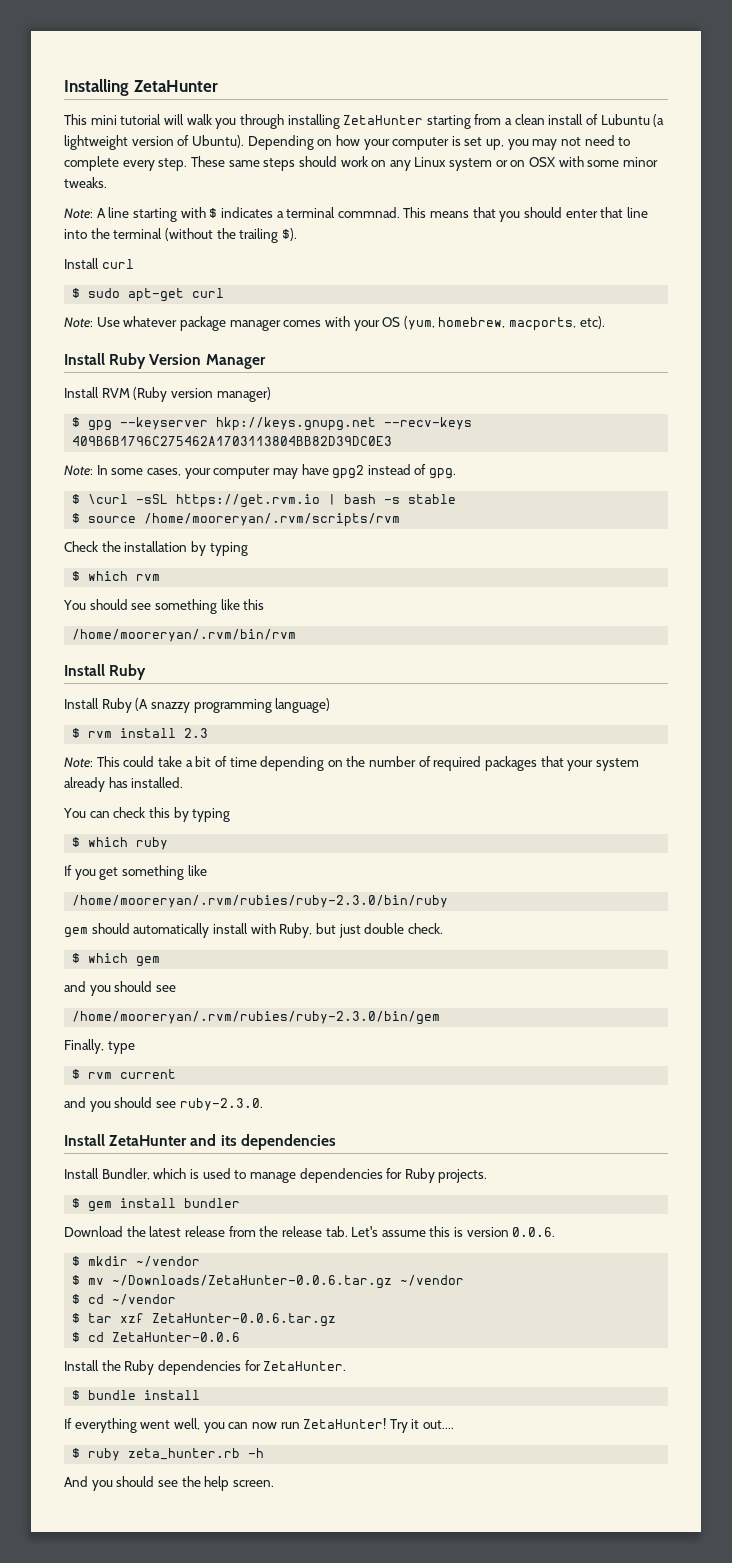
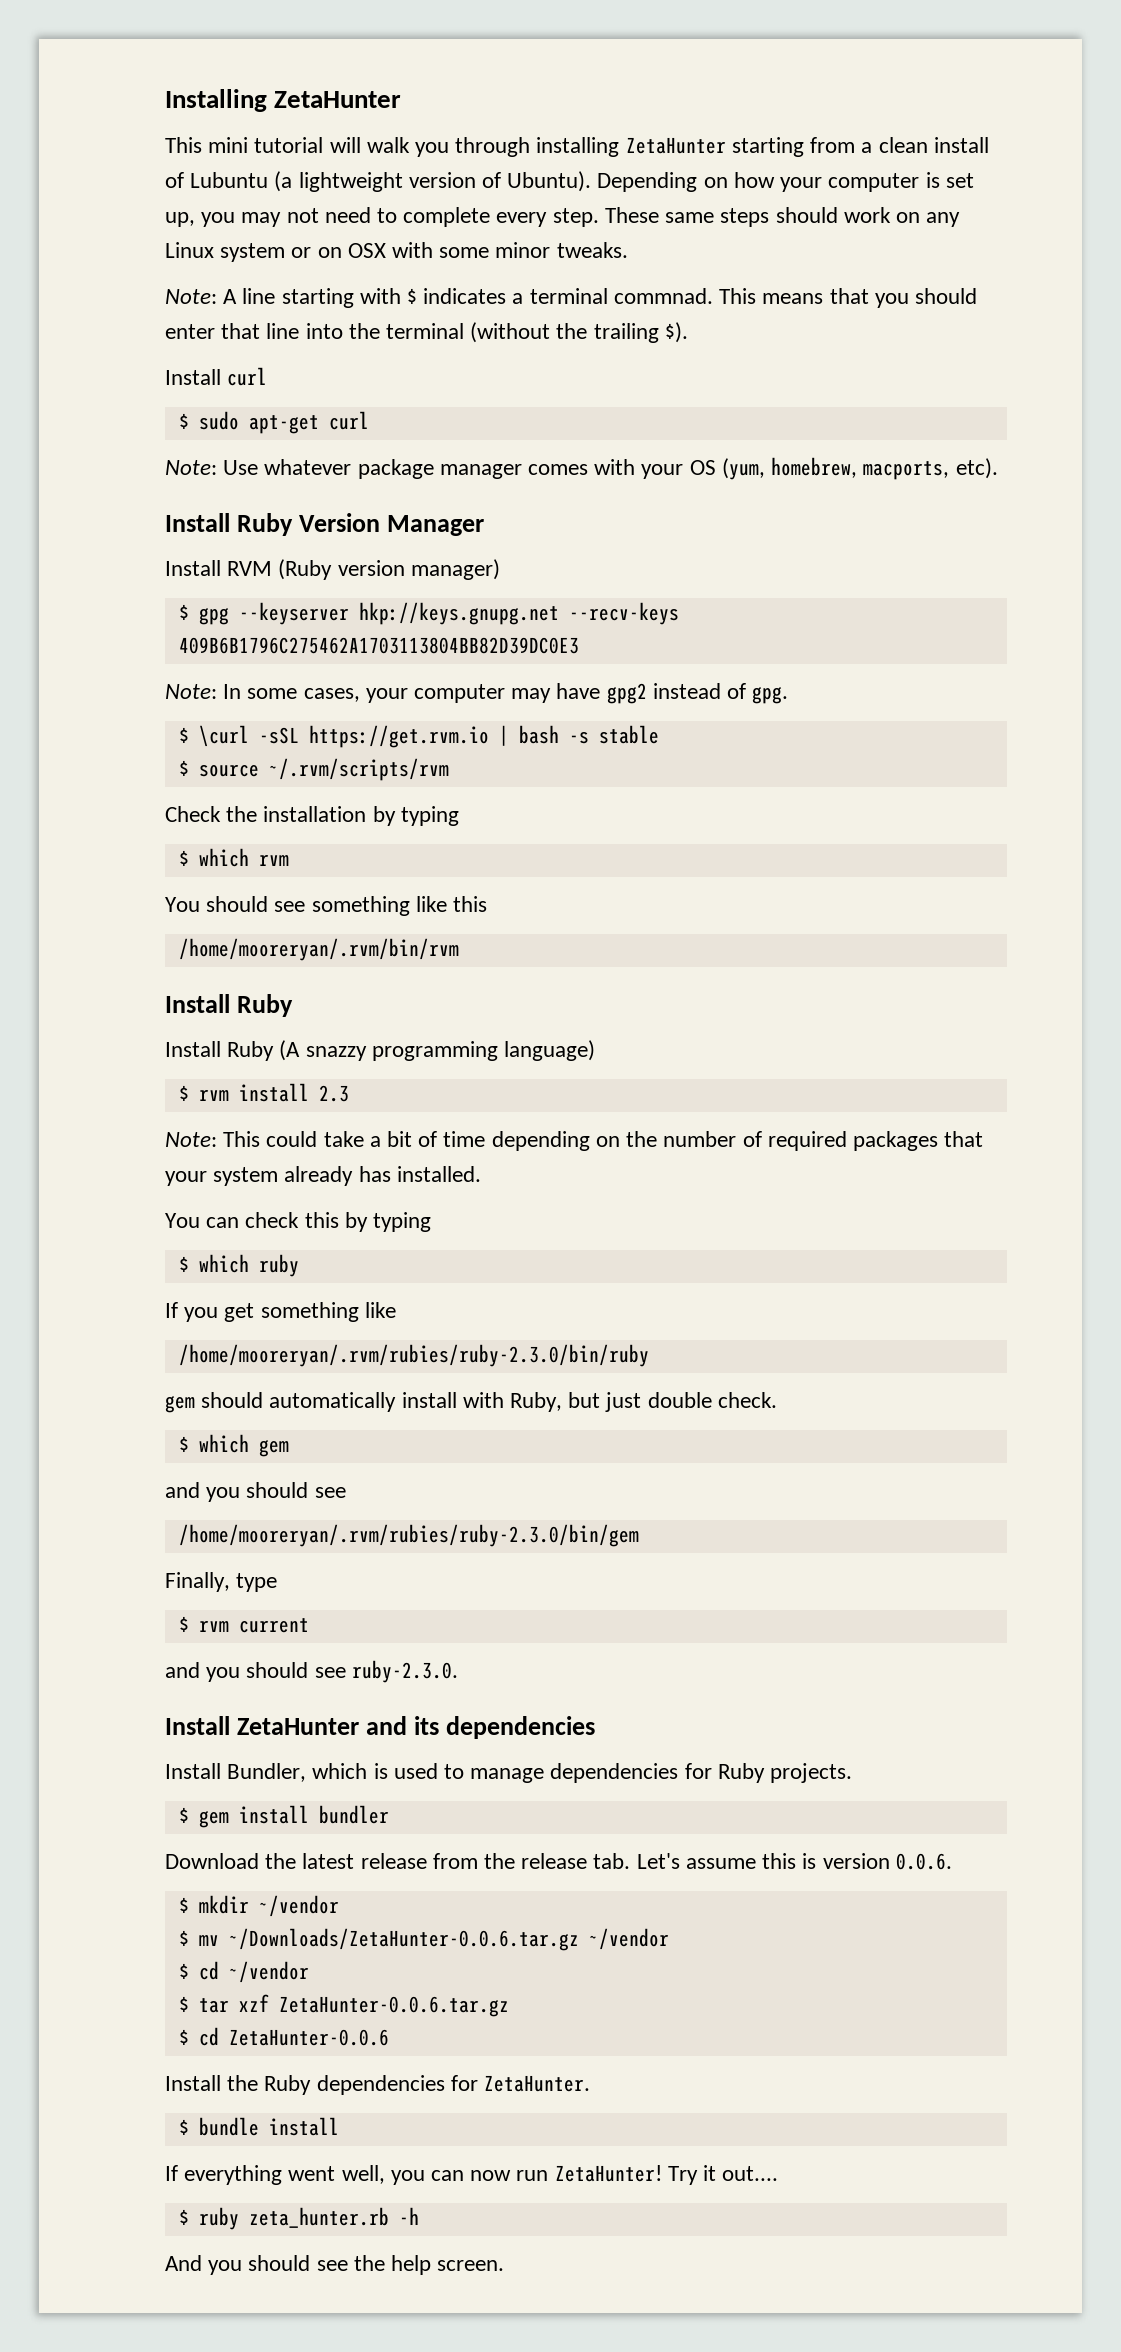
- $ source /home/mooreryan/.rvm/scripts/rvm
+ $ source ~/.rvm/scripts/rvm

